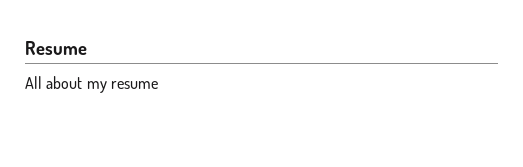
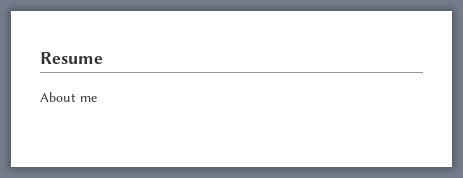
- All about my resume
+ About me

